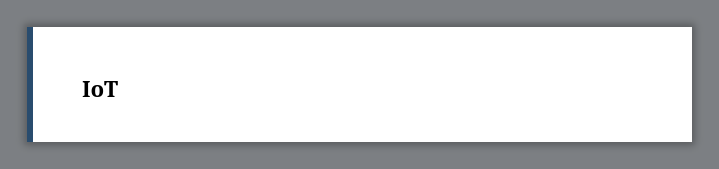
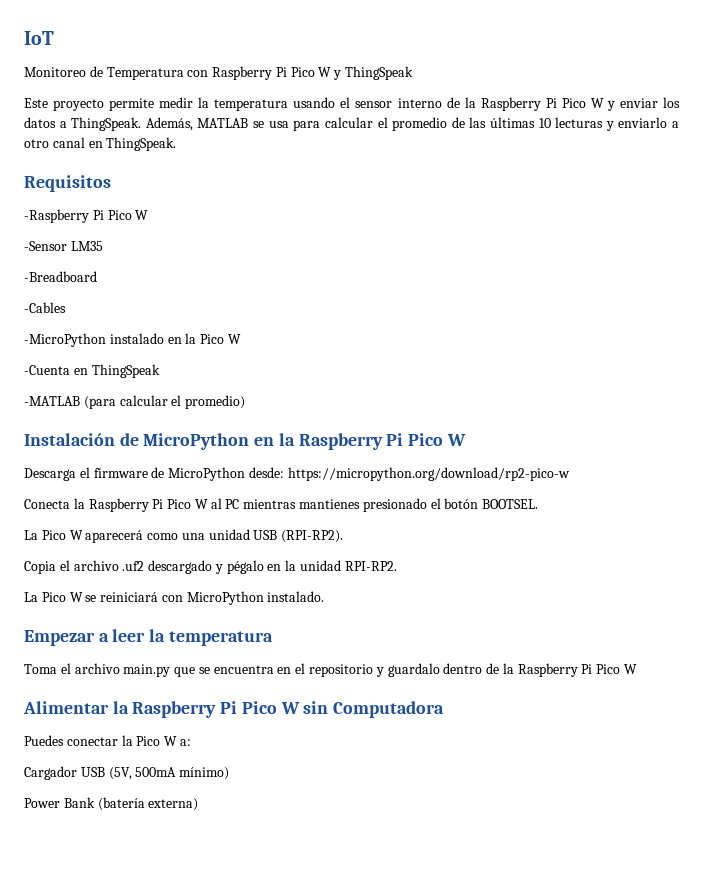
+ Monitoreo de Temperatura con Raspberry Pi Pico W y ThingSpeak
+ Este proyecto permite medir la temperatura usando el sensor interno de la Raspberry Pi Pico W y enviar los datos a ThingSpeak. Además, MATLAB se usa para calcular el promedio de las últimas 10 lecturas y enviarlo a otro canal en ThingSpeak.
+ Requisitos
+ -Raspberry Pi Pico W
+ -Sensor LM35
+ -Breadboard
+ -Cables
+ -MicroPython instalado en la Pico W
+ -Cuenta en ThingSpeak
+ -MATLAB (para calcular el promedio)
+ Instalación de MicroPython en la Raspberry Pi Pico W
+ Descarga el firmware de MicroPython desde: https://micropython.org/download/rp2-pico-w
+ Conecta la Raspberry Pi Pico W al PC mientras mantienes presionado el botón BOOTSEL.
+ La Pico W aparecerá como una unidad USB (RPI-RP2).
+ Copia el archivo .uf2 descargado y pégalo en la unidad RPI-RP2.
+ La Pico W se reiniciará con MicroPython instalado.
+ Empezar a leer la temperatura
+ Toma el archivo main.py que se encuentra en el repositorio y guardalo dentro de la Raspberry Pi Pico W
+ Alimentar la Raspberry Pi Pico W sin Computadora
+ Puedes conectar la Pico W a:
+ Cargador USB (5V, 500mA mínimo)
+ Power Bank (batería externa)

